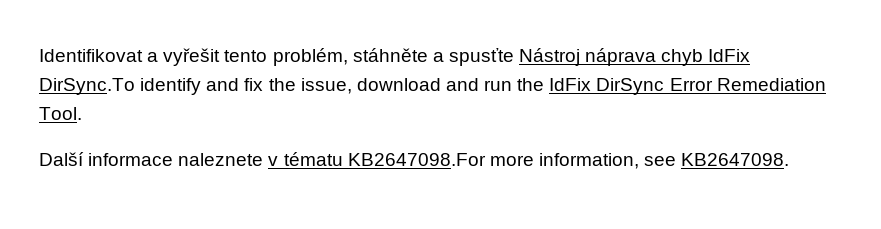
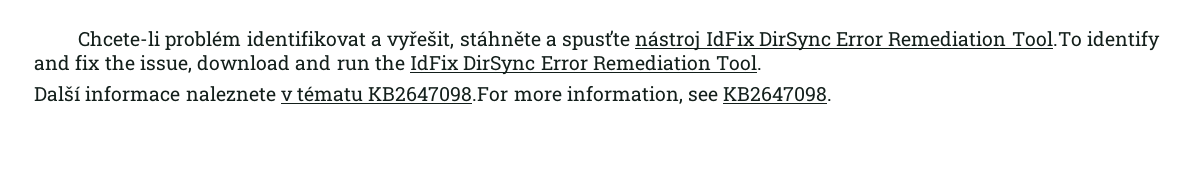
- Identifikovat a vyřešit tento problém, stáhněte a spusťte Nástroj náprava chyb IdFix DirSync.To identify and fix the issue, download and run the IdFix DirSync Error Remediation Tool.
+ Chcete-li problém identifikovat a vyřešit, stáhněte a spusťte nástroj IdFix DirSync Error Remediation Tool.To identify and fix the issue, download and run the IdFix DirSync Error Remediation Tool.

